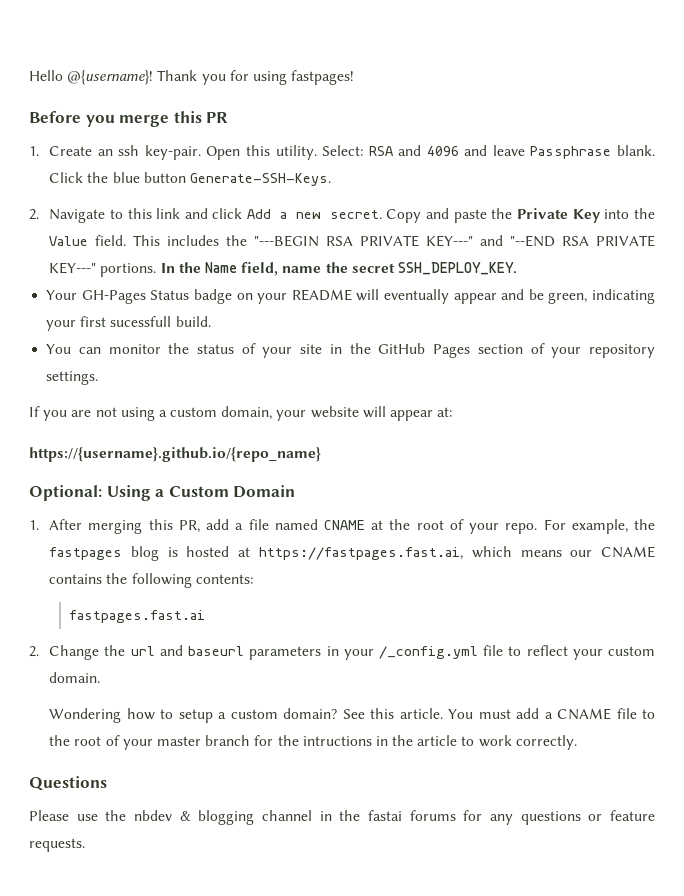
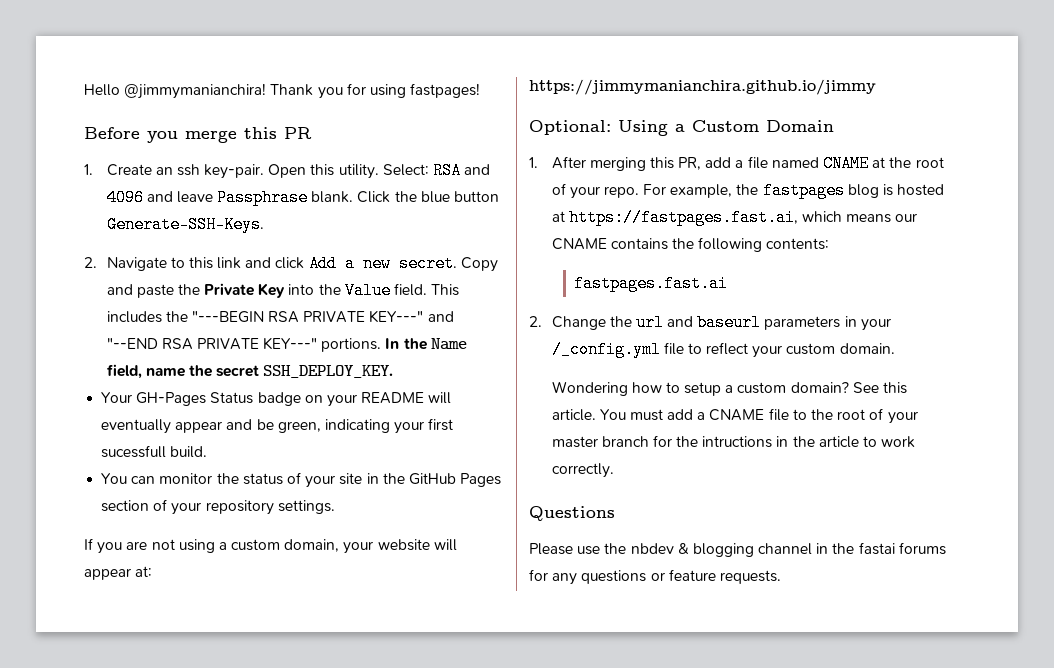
- Hello @{username}!
+ Hello @jimmymanianchira!
- https://{username}.github.io/{repo_name}
+ https://jimmymanianchira.github.io/jimmy

